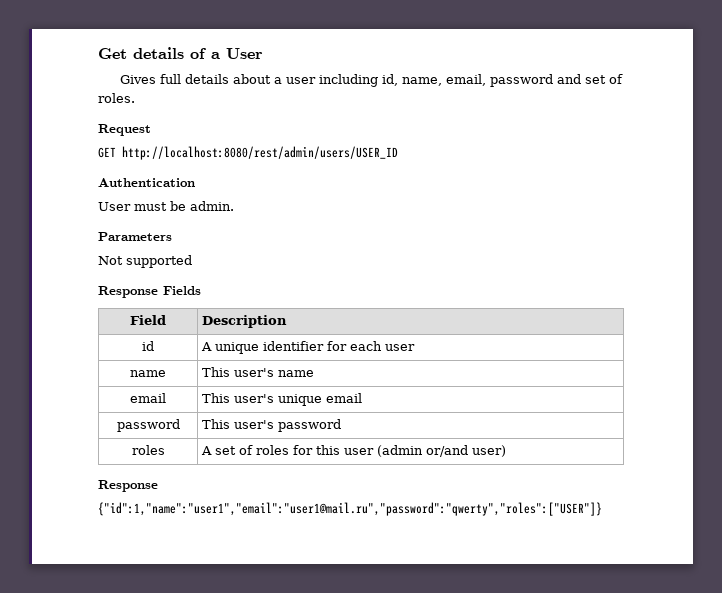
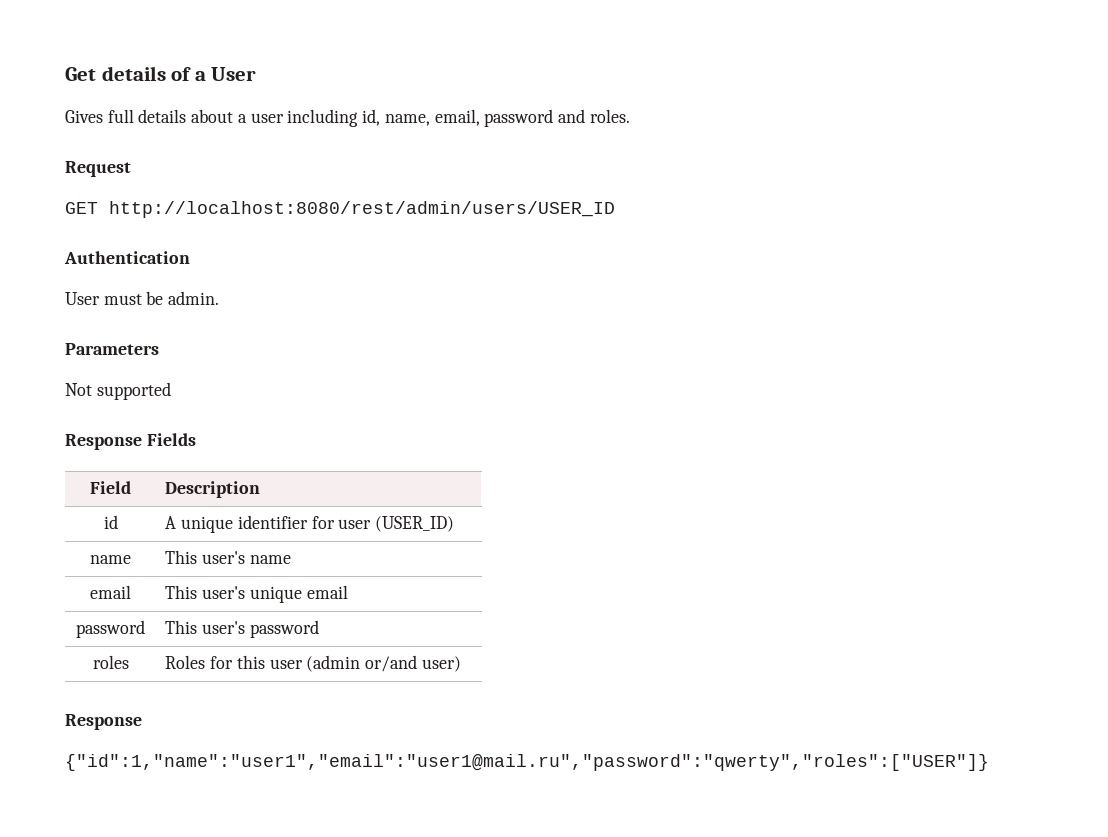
- Gives full details about a user including id, name, email, password and set of roles.
+ Gives full details about a user including id, name, email, password and roles.
- id | A unique identifier for each user
+ id | A unique identifier for user (USER_ID)
- roles | A set of roles for this user (admin or/and user)
+ roles | Roles for this user (admin or/and user)

